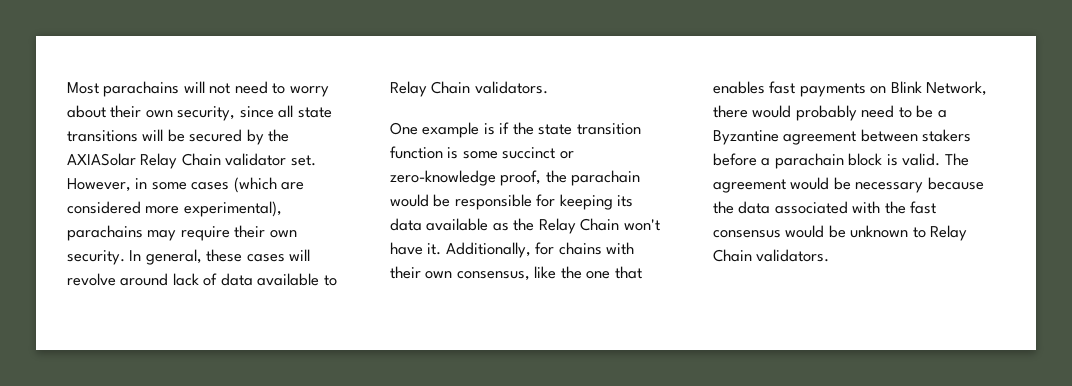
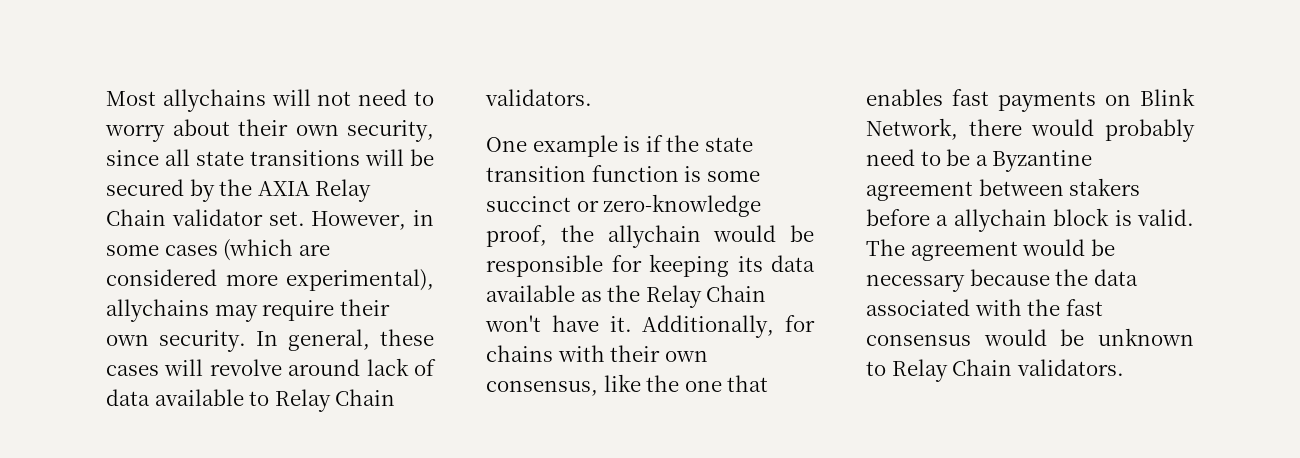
- Most parachains will not need to worry about their own security, since all state transitions will be secured by the AXIASolar Relay Chain validator set.
+ Most allychains will not need to worry about their own security, since all state transitions will be secured by the AXIA Relay Chain validator set.
- However, in some cases (which are considered more experimental), parachains may require their own security.
+ However, in some cases (which are considered more experimental), allychains may require their own security.
- One example is if the state transition function is some succinct or zero-knowledge proof, the parachain would be responsible for keeping its data available as the Relay Chain won't have it.
+ One example is if the state transition function is some succinct or zero-knowledge proof, the allychain would be responsible for keeping its data available as the Relay Chain won't have it.
- Additionally, for chains with their own consensus, like the one that enables fast payments on Blink Network, there would probably need to be a Byzantine agreement between stakers before a parachain block is valid.
+ Additionally, for chains with their own consensus, like the one that enables fast payments on Blink Network, there would probably need to be a Byzantine agreement between stakers before a allychain block is valid.

